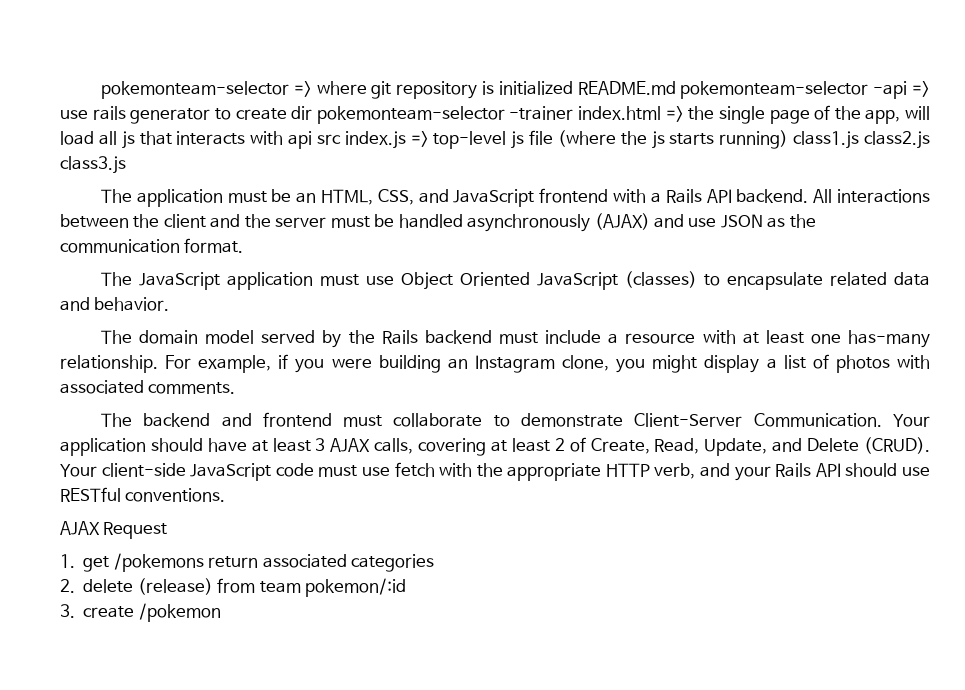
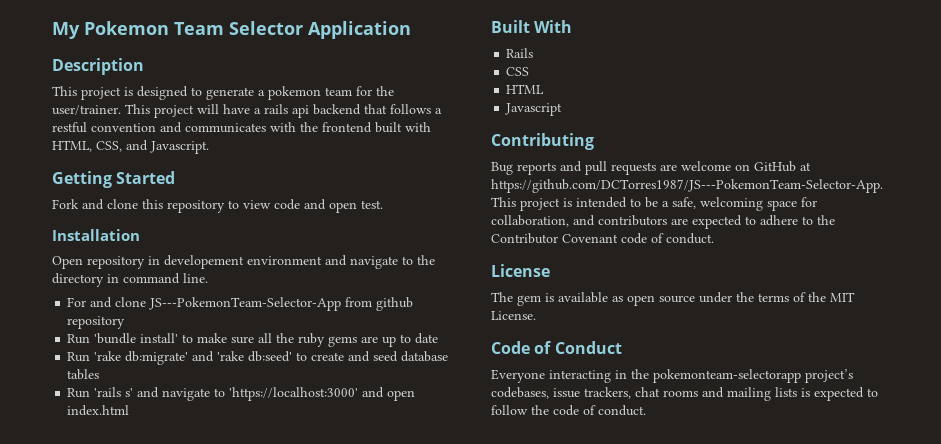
- pokemonteam-selector => where git repository is initialized README.md pokemonteam-selector -api => use rails generator to create dir pokemonteam-selector -trainer index.html => the single page of the app, will load all js that interacts with api src index.js => top-level js file (where the js starts running) class1.js class2.js class3.js
- The application must be an HTML, CSS, and JavaScript frontend with a Rails API backend. All interactions between the client and the server must be handled asynchronously (AJAX) and use JSON as the communication format.
- The JavaScript application must use Object Oriented JavaScript (classes) to encapsulate related data and behavior.
- The domain model served by the Rails backend must include a resource with at least one has-many relationship. For example, if you were building an Instagram clone, you might display a list of photos with associated comments.
- The backend and frontend must collaborate to demonstrate Client-Server Communication. Your application should have at least 3 AJAX calls, covering at least 2 of Create, Read, Update, and Delete (CRUD). Your client-side JavaScript code must use fetch with the appropriate HTTP verb, and your Rails API should use RESTful conventions.
- AJAX Request
- 1. get /pokemons return associated categories
- 2. delete (release) from team pokemon/:id
- 3. create /pokemon
+ My Pokemon Team Selector Application
+ Description
+ This project is designed to generate a pokemon team for the user/trainer. This project will have a rails api backend that follows a restful convention and communicates with the frontend built with HTML, CSS, and Javascript.
+ Getting Started
+ Fork and clone this repository to view code and open test.
+ Installation
+ Open repository in developement environment and navigate to the directory in command line.
+ For and clone JS---PokemonTeam-Selector-App from github repository
+ Run 'bundle install' to make sure all the ruby gems are up to date
+ Run 'rake db:migrate' and 'rake db:seed' to create and seed database tables
+ Run 'rails s' and navigate to 'https://localhost:3000' and open index.html
+ Built With
+ Rails
+ CSS
+ HTML
+ Javascript
+ Contributing
+ Bug reports and pull requests are welcome on GitHub at https://github.com/DCTorres1987/JS---PokemonTeam-Selector-App. This project is intended to be a safe, welcoming space for collaboration, and contributors are expected to adhere to the Contributor Covenant code of conduct.
+ License
+ The gem is available as open source under the terms of the MIT License.
+ Code of Conduct
+ Everyone interacting in the pokemonteam-selectorapp project’s codebases, issue trackers, chat rooms and mailing lists is expected to follow the code of conduct.

